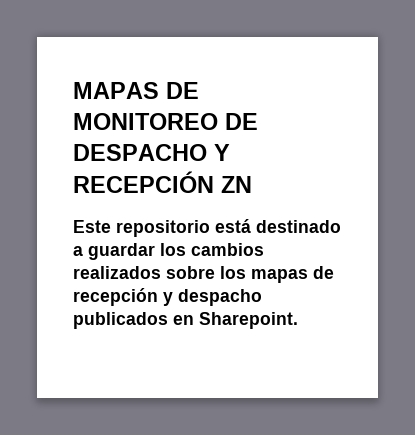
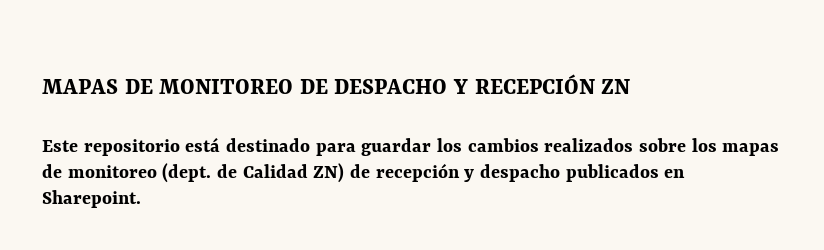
- Este repositorio está destinado a guardar los cambios realizados sobre los mapas de recepción y despacho publicados en Sharepoint.
+ Este repositorio está destinado para guardar los cambios realizados sobre los mapas de monitoreo (dept. de Calidad ZN) de recepción y despacho publicados en Sharepoint.

